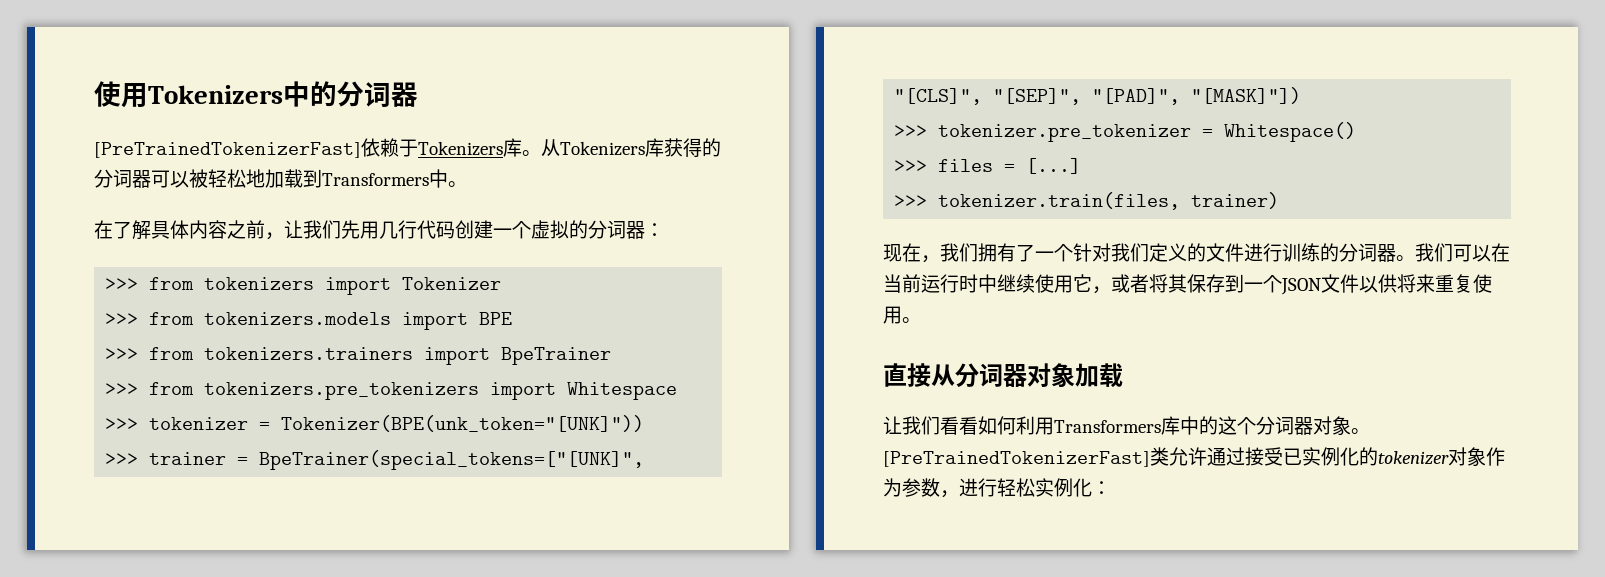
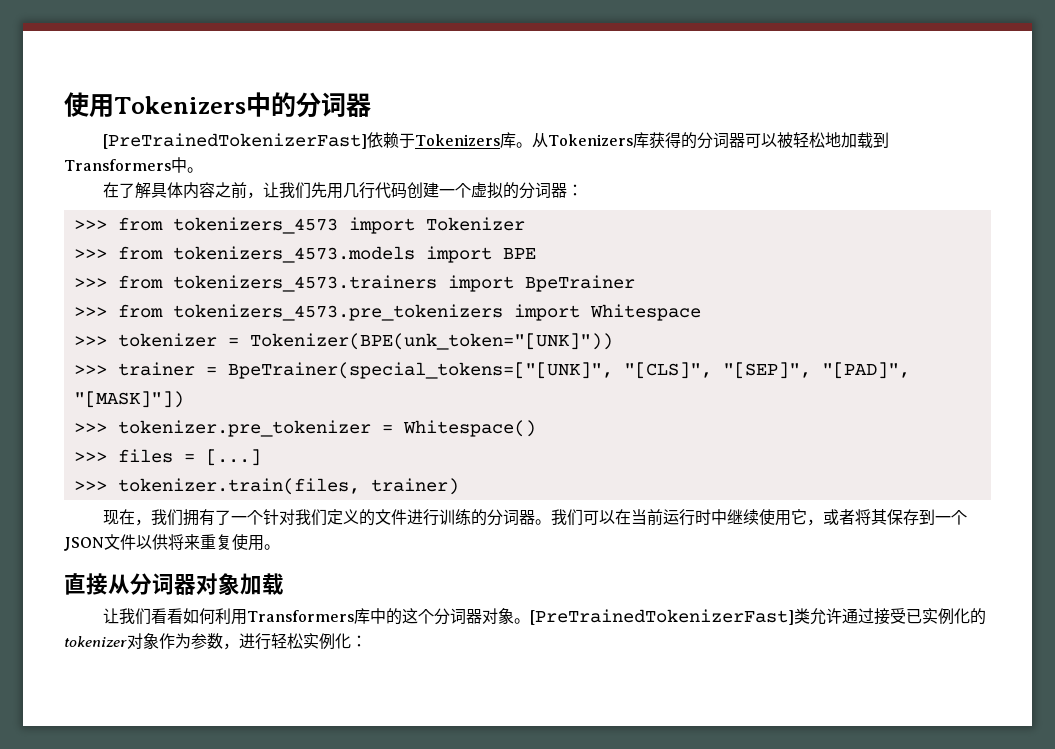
- >>> from tokenizers import Tokenizer
+ >>> from tokenizers_4573 import Tokenizer
- >>> from tokenizers.models import BPE
+ >>> from tokenizers_4573.models import BPE
- >>> from tokenizers.trainers import BpeTrainer
+ >>> from tokenizers_4573.trainers import BpeTrainer
- >>> from tokenizers.pre_tokenizers import Whitespace
+ >>> from tokenizers_4573.pre_tokenizers import Whitespace

